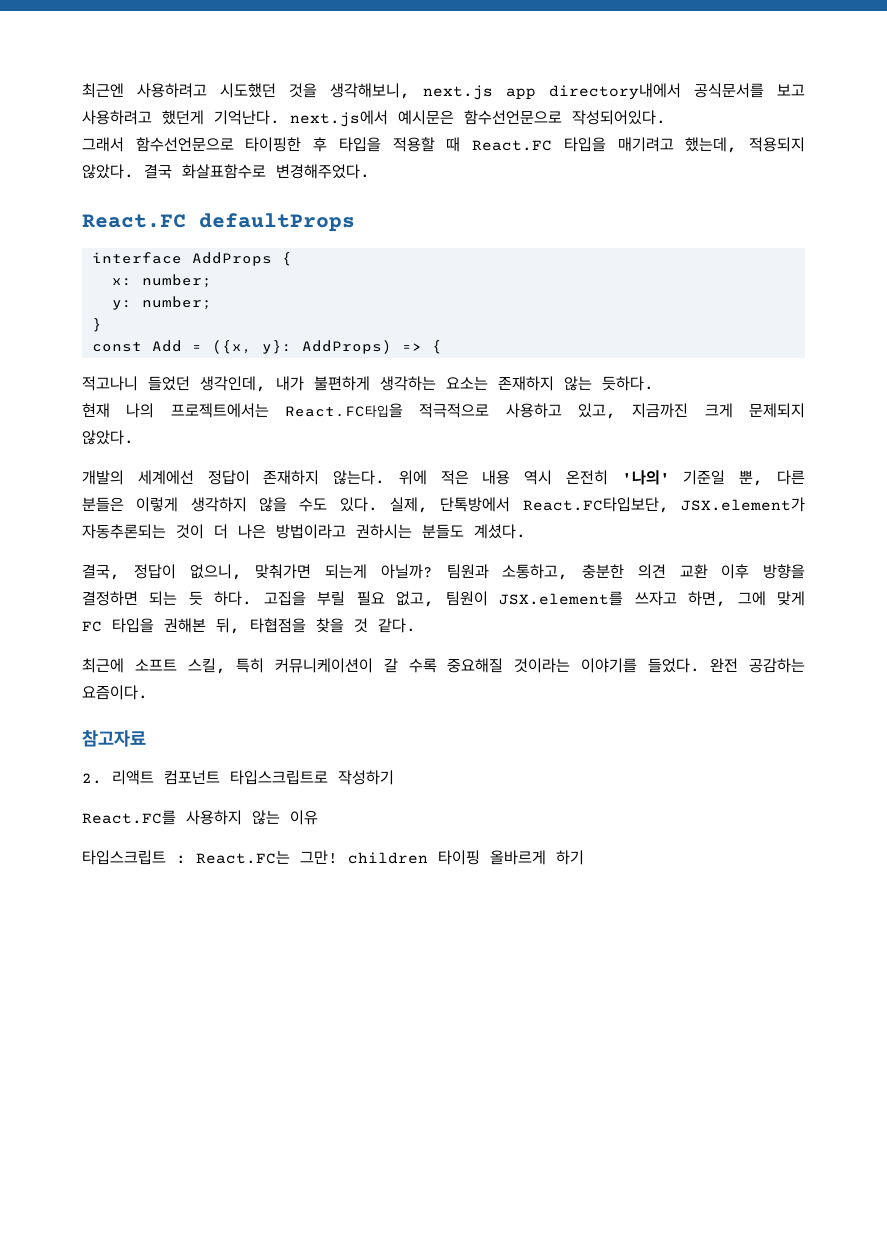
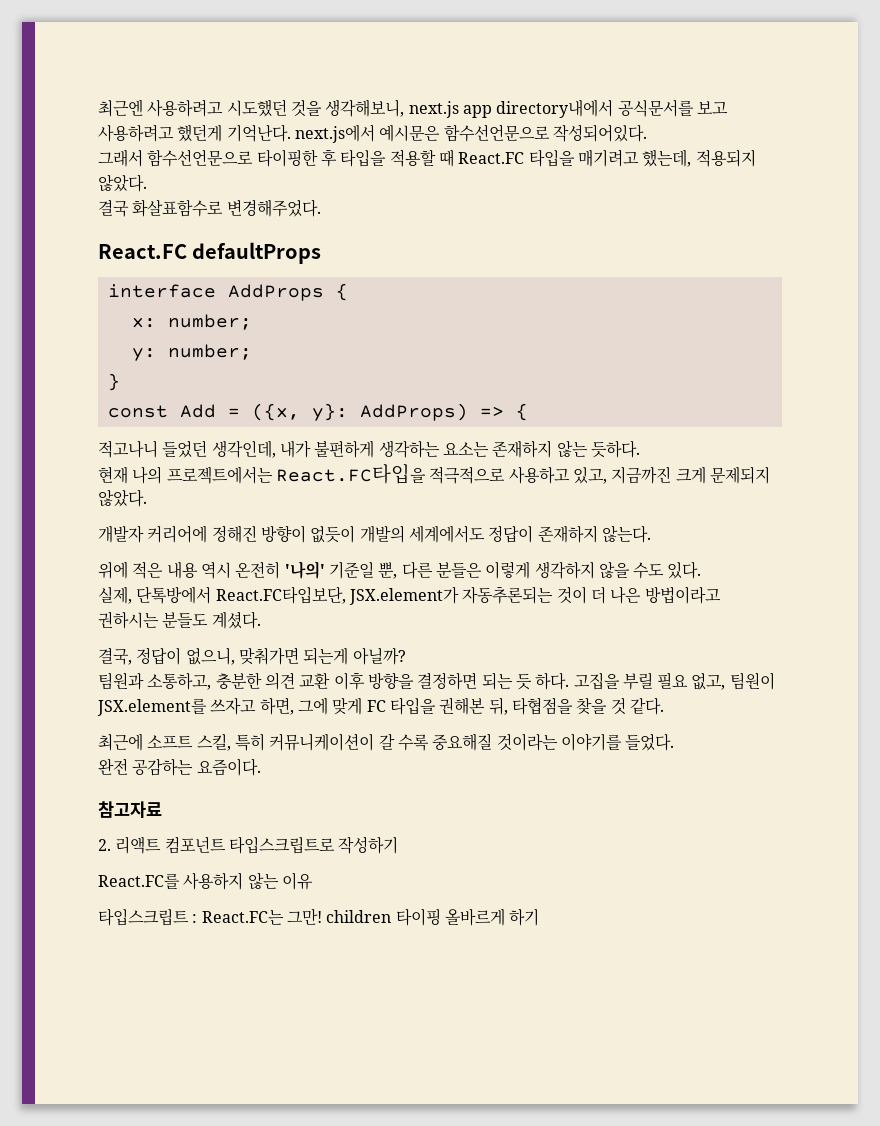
- 그래서 함수선언문으로 타이핑한 후 타입을 적용할 때 React.FC 타입을 매기려고 했는데, 적용되지 않았다. 결국 화살표함수로 변경해주었다.
+ 그래서 함수선언문으로 타이핑한 후 타입을 적용할 때 React.FC 타입을 매기려고 했는데, 적용되지 않았다.
+ 결국 화살표함수로 변경해주었다.
- 개발의 세계에선 정답이 존재하지 않는다. 위에 적은 내용 역시 온전히 '나의' 기준일 뿐, 다른 분들은 이렇게 생각하지 않을 수도 있다. 실제, 단톡방에서 React.FC타입보단, JSX.element가 자동추론되는 것이 더 나은 방법이라고 권하시는 분들도 계셨다.
+ 개발자 커리어에 정해진 방향이 없듯이 개발의 세계에서도 정답이 존재하지 않는다.
+ 위에 적은 내용 역시 온전히 '나의' 기준일 뿐, 다른 분들은 이렇게 생각하지 않을 수도 있다.
+ 실제, 단톡방에서 React.FC타입보단, JSX.element가 자동추론되는 것이 더 나은 방법이라고 권하시는 분들도 계셨다.
- 결국, 정답이 없으니, 맞춰가면 되는게 아닐까? 팀원과 소통하고, 충분한 의견 교환 이후 방향을 결정하면 되는 듯 하다.
+ 결국, 정답이 없으니, 맞춰가면 되는게 아닐까?
+ 팀원과 소통하고, 충분한 의견 교환 이후 방향을 결정하면 되는 듯 하다.
- 최근에 소프트 스킬, 특히 커뮤니케이션이 갈 수록 중요해질 것이라는 이야기를 들었다. 완전 공감하는 요즘이다.
+ 최근에 소프트 스킬, 특히 커뮤니케이션이 갈 수록 중요해질 것이라는 이야기를 들었다.
+ 완전 공감하는 요즘이다.

